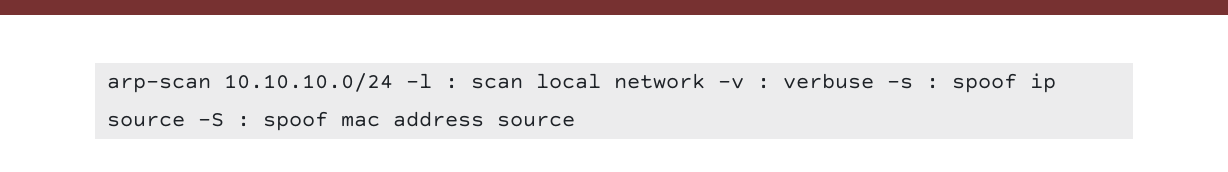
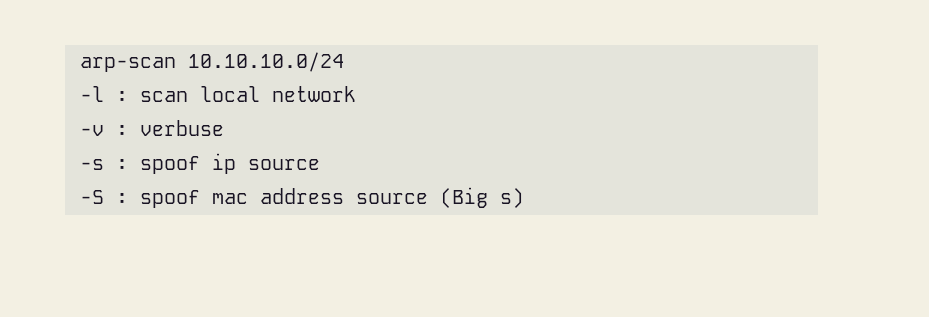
- arp-scan 10.10.10.0/24 -l : scan local network -v : verbuse -s : spoof ip source -S : spoof mac address source
+ arp-scan 10.10.10.0/24
+ -l : scan local network
+ -v : verbuse
+ -s : spoof ip source
+ -S : spoof mac address source (Big s)

